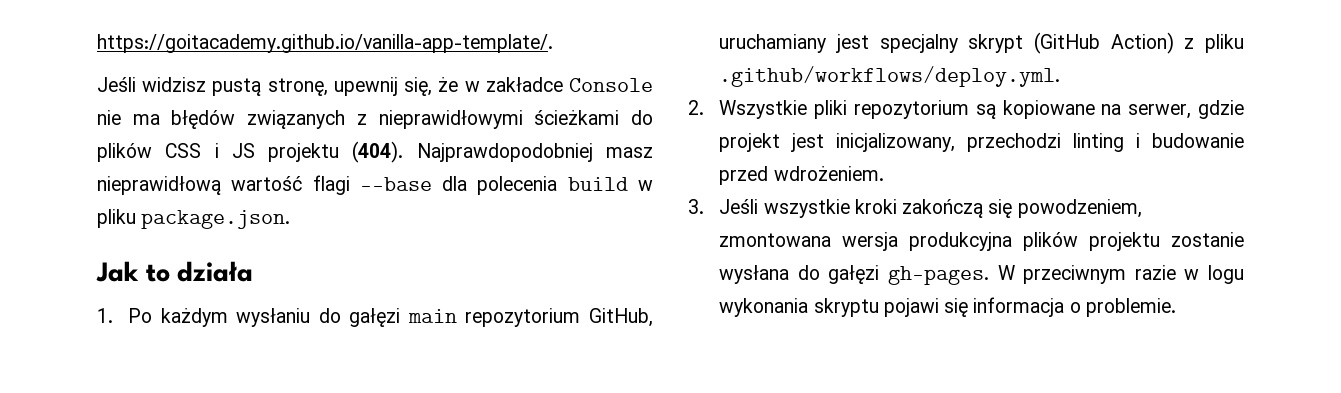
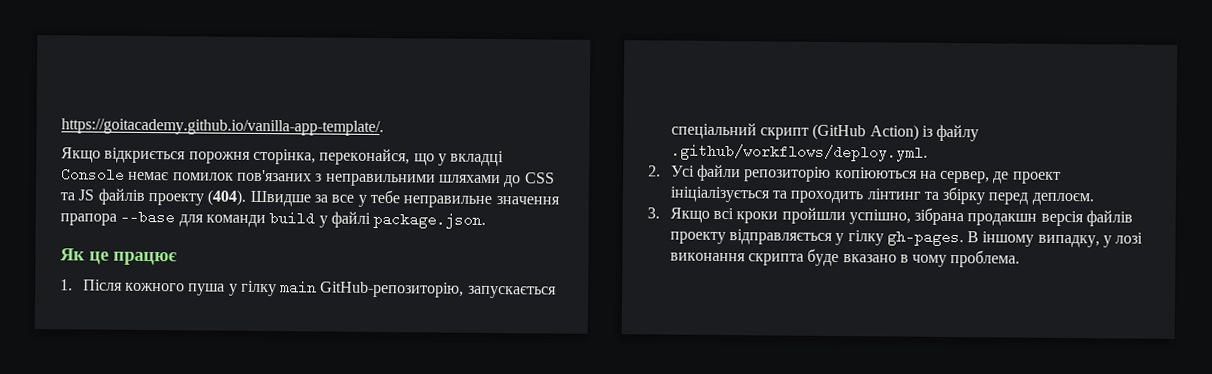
- Jeśli widzisz pustą stronę, upewnij się, że w zakładce Console nie ma błędów związanych z nieprawidłowymi ścieżkami do plików CSS i JS projektu (404). Najprawdopodobniej masz nieprawidłową wartość flagi --base dla polecenia build w pliku package.json.
- Jak to działa
- 1. Po każdym wysłaniu do gałęzi main repozytorium GitHub, uruchamiany jest specjalny skrypt (GitHub Action) z pliku .github/workflows/deploy.yml.
- 2. Wszystkie pliki repozytorium są kopiowane na serwer, gdzie projekt jest inicjalizowany, przechodzi linting i budowanie przed wdrożeniem.
- 3. Jeśli wszystkie kroki zakończą się powodzeniem, zmontowana wersja produkcyjna plików projektu zostanie wysłana do gałęzi gh-pages. W przeciwnym razie w logu wykonania skryptu pojawi się informacja o problemie.
+ Якщо відкриється порожня сторінка, переконайся, що у вкладці Console немає помилок пов'язаних з неправильними шляхами до CSS та JS файлів проекту (404). Швидше за все у тебе неправильне значення прапора --base для команди build у файлі package.json.
+ Як це працює
+ 1. Після кожного пуша у гілку main GitHub-репозиторію, запускається спеціальний скрипт (GitHub Action) із файлу .github/workflows/deploy.yml.
+ 2. Усі файли репозиторію копіюються на сервер, де проект ініціалізується та проходить лінтинг та збірку перед деплоєм.
+ 3. Якщо всі кроки пройшли успішно, зібрана продакшн версія файлів проекту відправляється у гілку gh-pages. В іншому випадку, у лозі виконання скрипта буде вказано в чому проблема.

